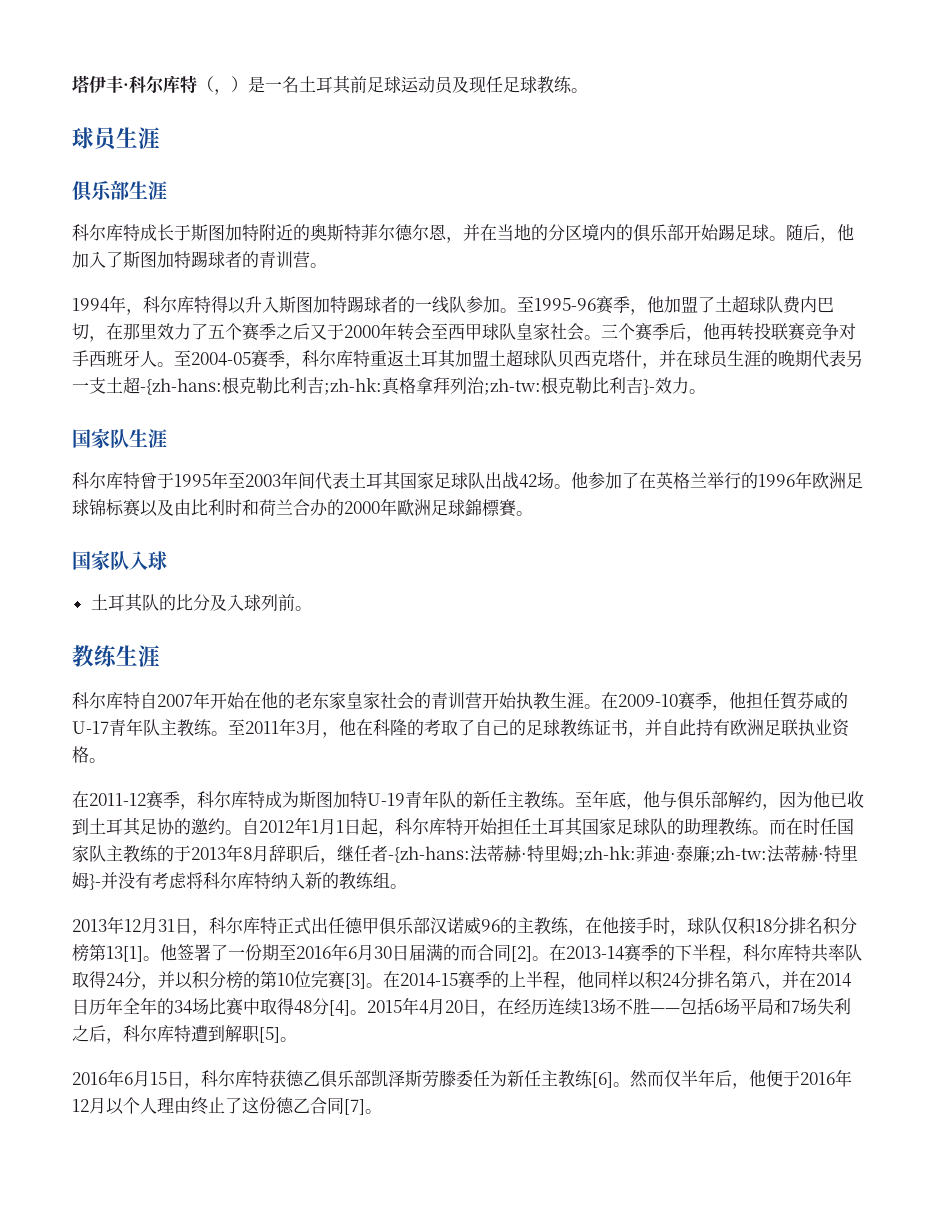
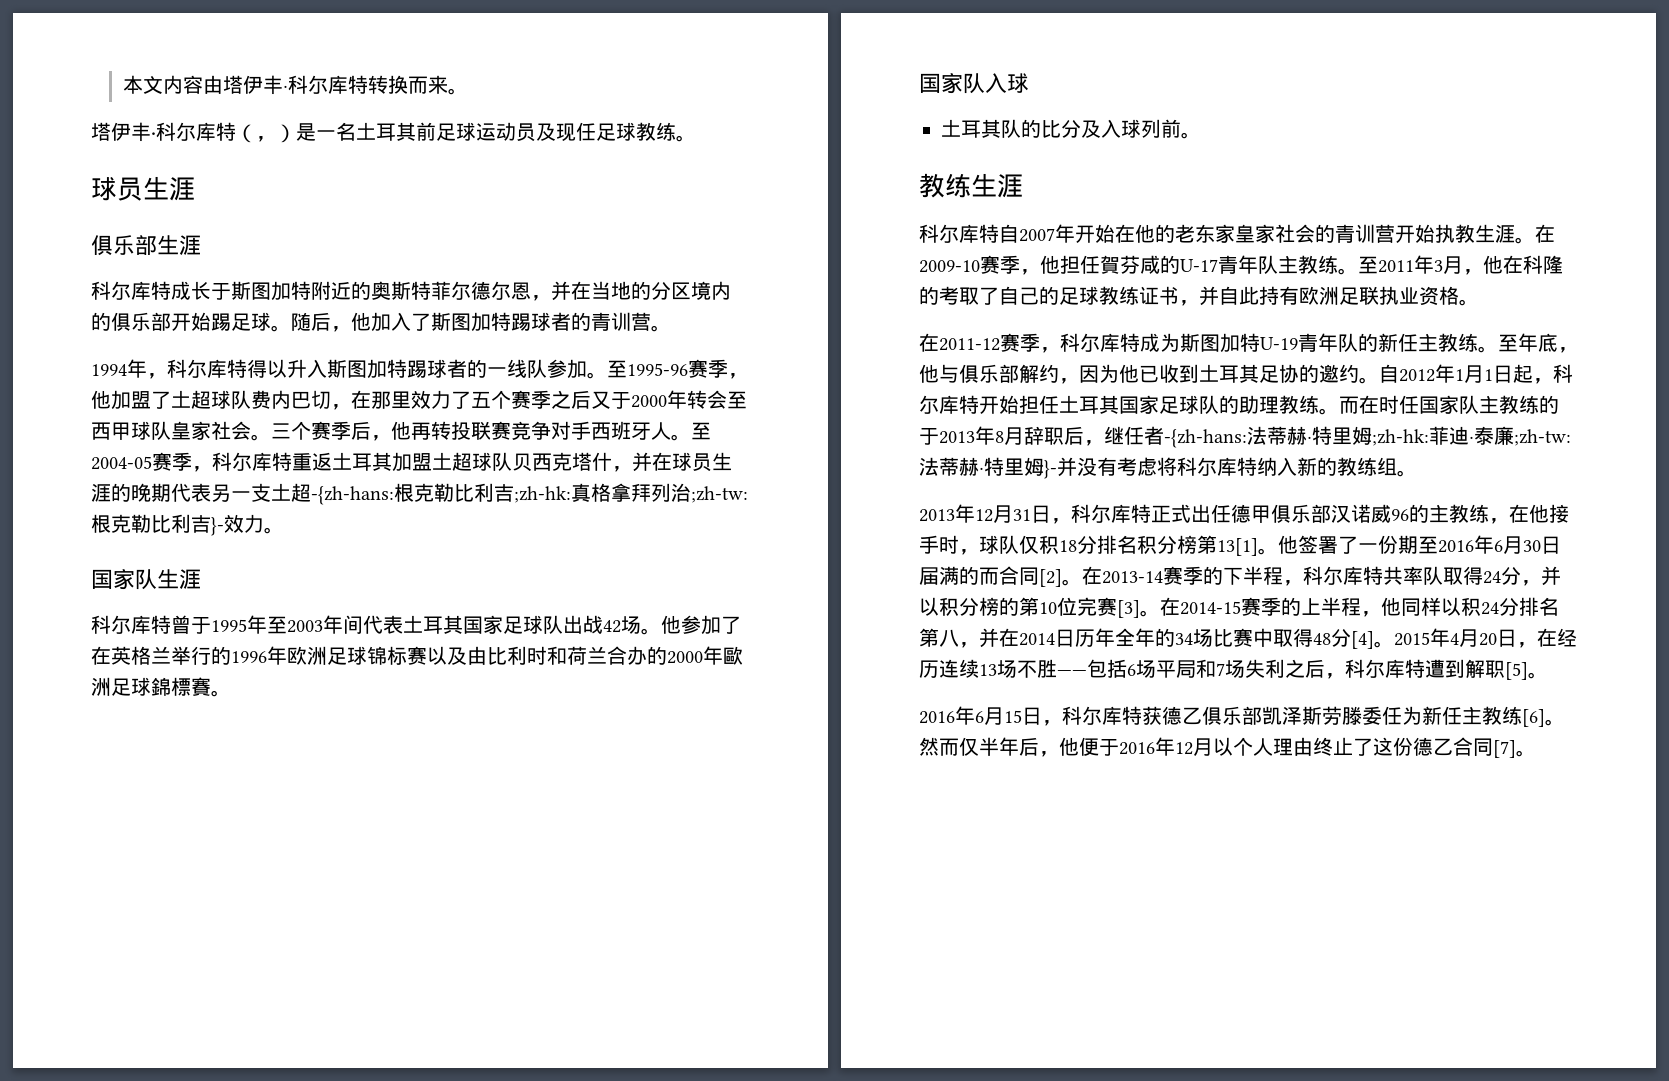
+ 本文内容由塔伊丰·科尔库特转换而来。

